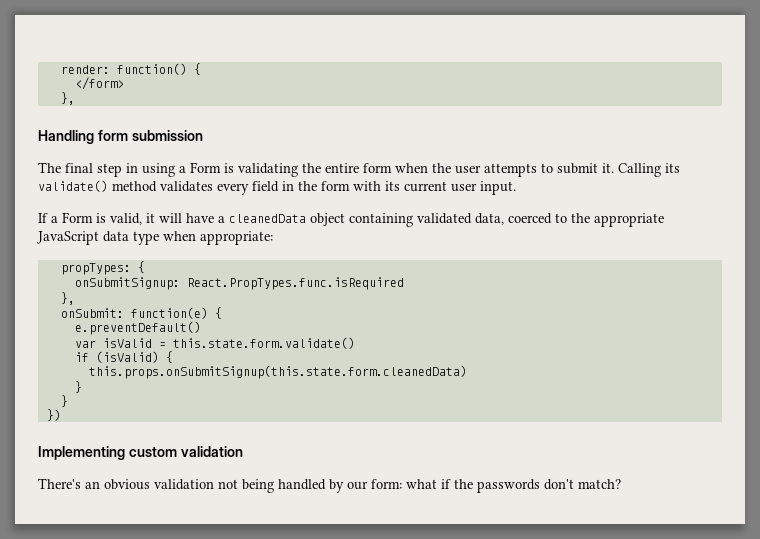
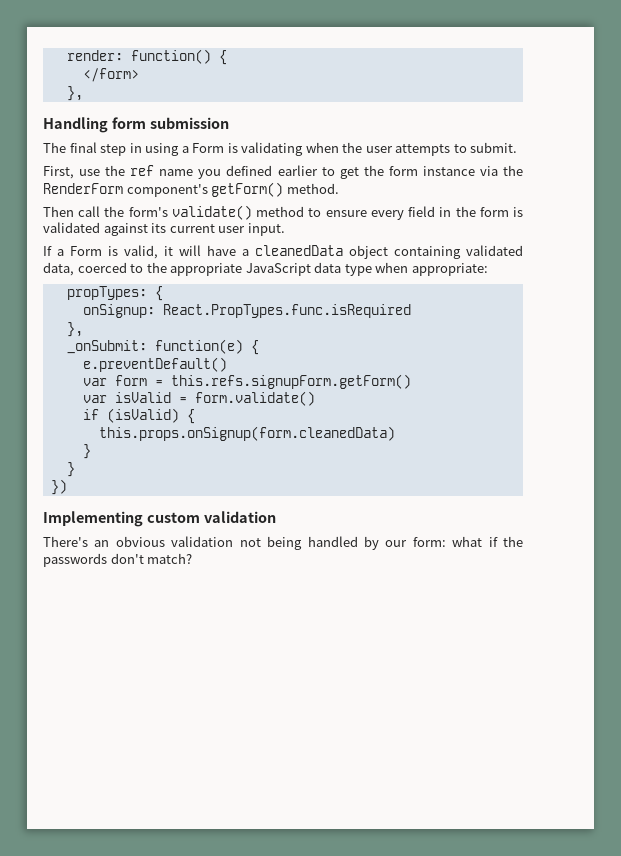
- The final step in using a Form is validating the entire form when the user attempts to submit it. Calling its validate() method validates every field in the form with its current user input.
+ The final step in using a Form is validating when the user attempts to submit.
+ First, use the ref name you defined earlier to get the form instance via the RenderForm component's getForm() method.
+ Then call the form's validate() method to ensure every field in the form is validated against its current user input.
- onSubmitSignup: React.PropTypes.func.isRequired
+ onSignup: React.PropTypes.func.isRequired
- onSubmit: function(e) {
+ _onSubmit: function(e) {
+ var form = this.refs.signupForm.getForm()
- var isValid = this.state.form.validate()
+ var isValid = form.validate()
- this.props.onSubmitSignup(this.state.form.cleanedData)
+ this.props.onSignup(form.cleanedData)

